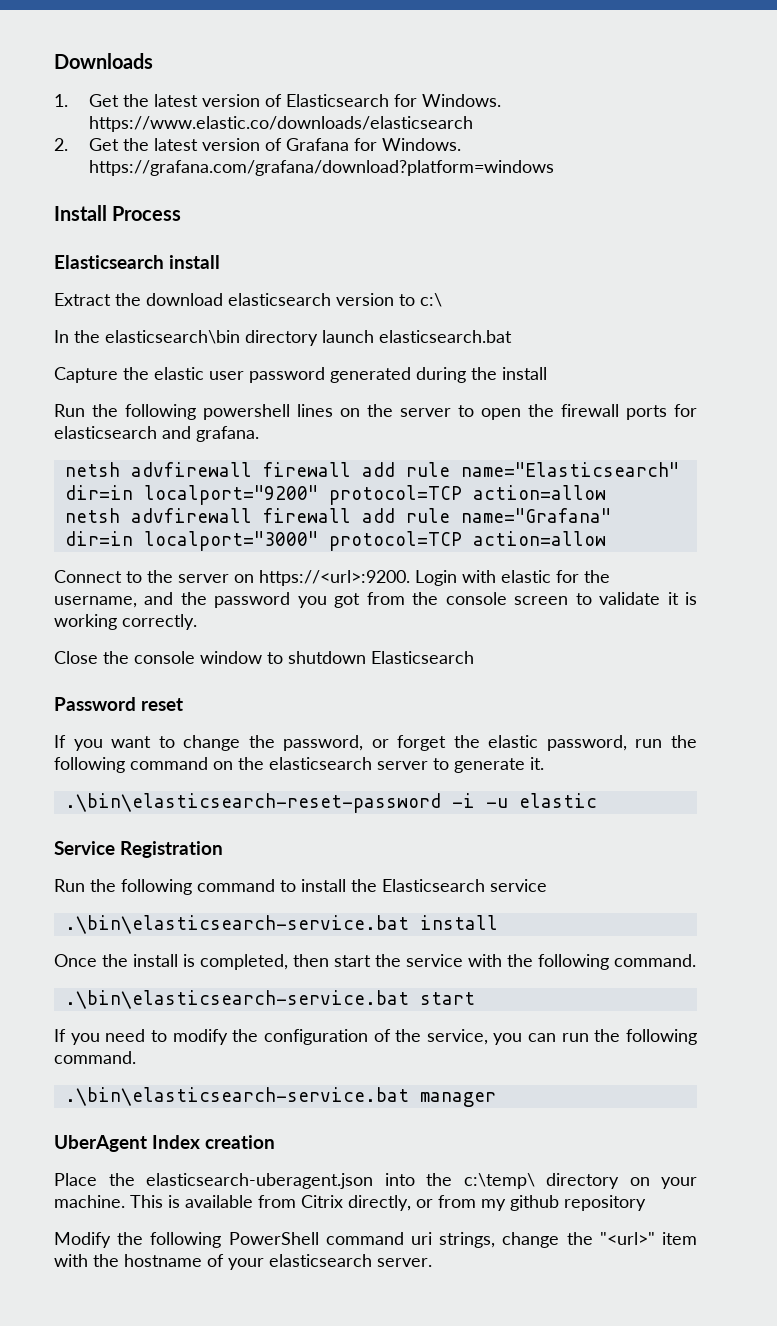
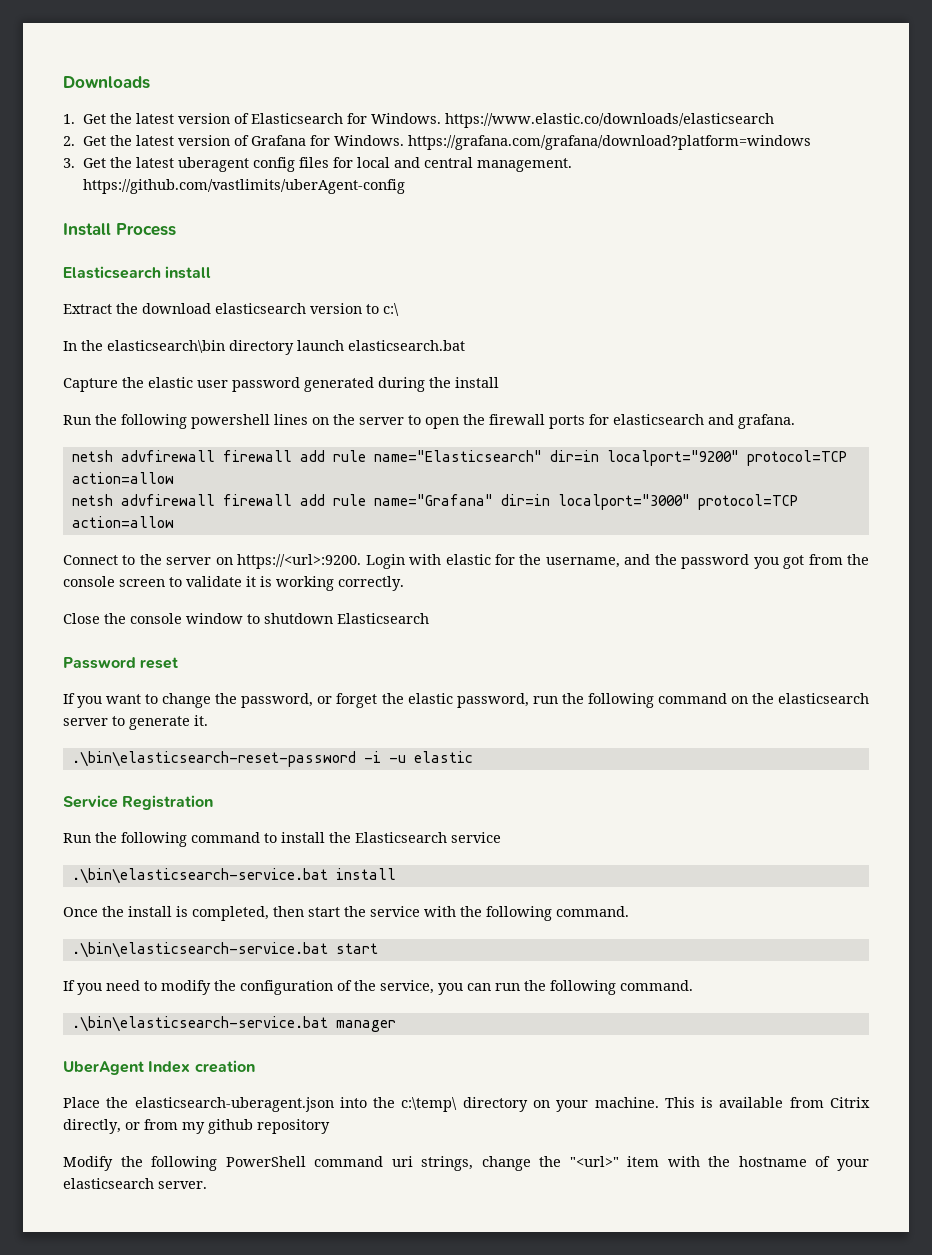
+ 3. Get the latest uberagent config files for local and central management. https://github.com/vastlimits/uberAgent-config

